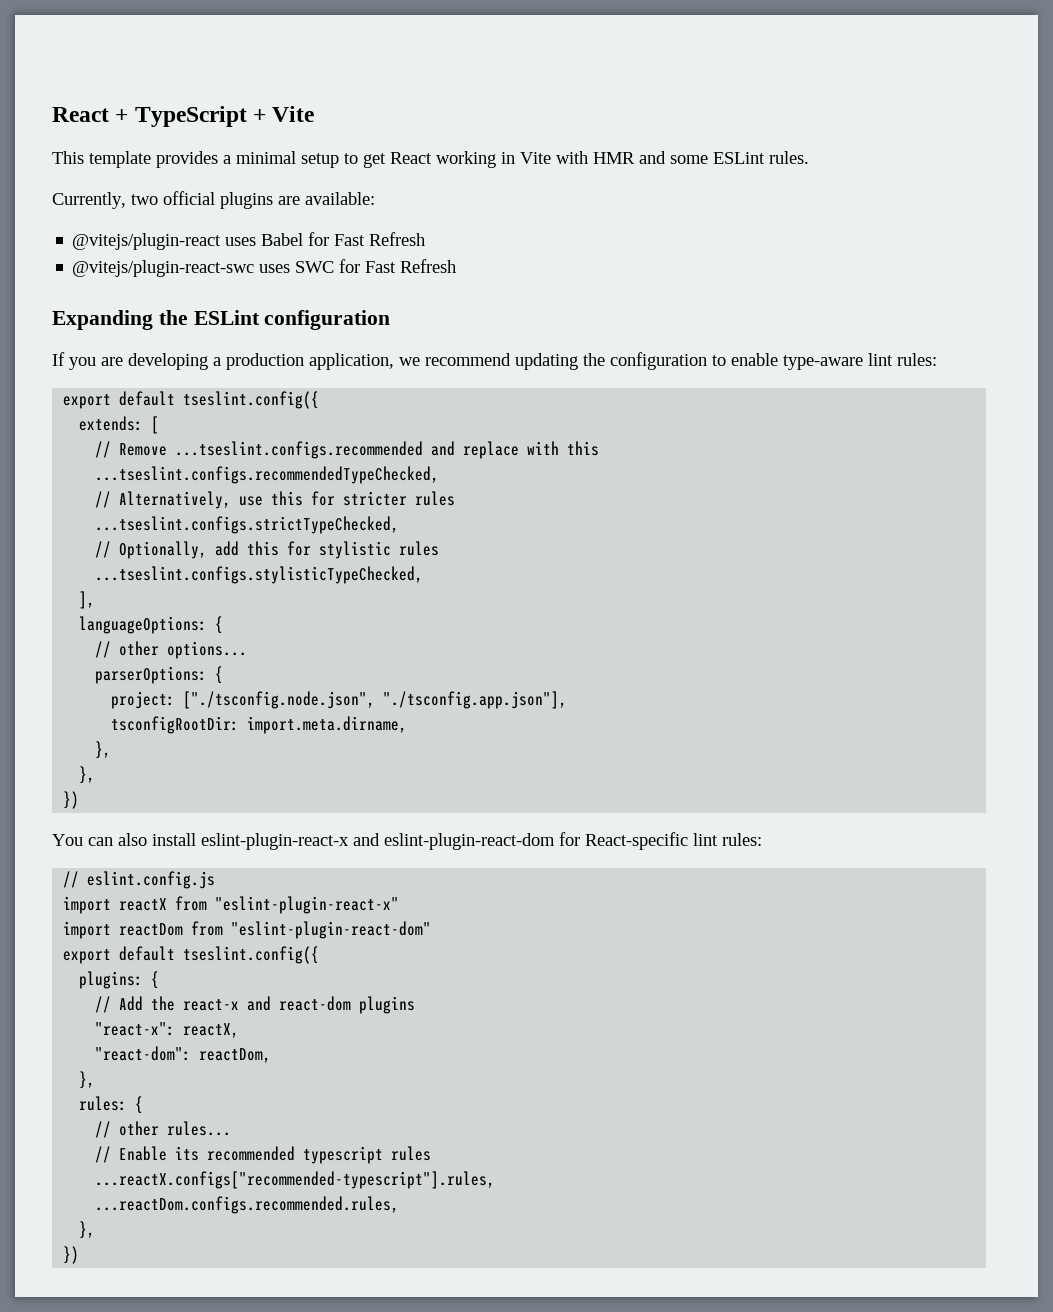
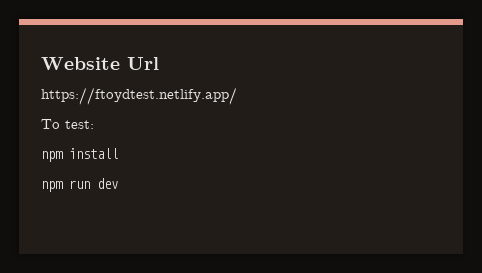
- React + TypeScript + Vite
- This template provides a minimal setup to get React working in Vite with HMR and some ESLint rules.
- Currently, two official plugins are available:
- @vitejs/plugin-react uses Babel for Fast Refresh
- @vitejs/plugin-react-swc uses SWC for Fast Refresh
- Expanding the ESLint configuration
- If you are developing a production application, we recommend updating the configuration to enable type-aware lint rules:
- export default tseslint.config({
- extends: [
- // Remove ...tseslint.configs.recommended and replace with this
- ...tseslint.configs.recommendedTypeChecked,
- // Alternatively, use this for stricter rules
- ...tseslint.configs.strictTypeChecked,
- // Optionally, add this for stylistic rules
- ...tseslint.configs.stylisticTypeChecked,
- ],
- languageOptions: {
- // other options...
- parserOptions: {
- project: ["./tsconfig.node.json", "./tsconfig.app.json"],
- tsconfigRootDir: import.meta.dirname,
- },
- },
- })
- You can also install eslint-plugin-react-x and eslint-plugin-react-dom for React-specific lint rules:
- // eslint.config.js
- import reactX from "eslint-plugin-react-x"
- import reactDom from "eslint-plugin-react-dom"
- export default tseslint.config({
- plugins: {
- // Add the react-x and react-dom plugins
- "react-x": reactX,
- "react-dom": reactDom,
- },
- rules: {
- // other rules...
- // Enable its recommended typescript rules
- ...reactX.configs["recommended-typescript"].rules,
- ...reactDom.configs.recommended.rules,
- },
- })
+ Website Url
+ https://ftoydtest.netlify.app/
+ To test:
+ npm install
+ npm run dev

